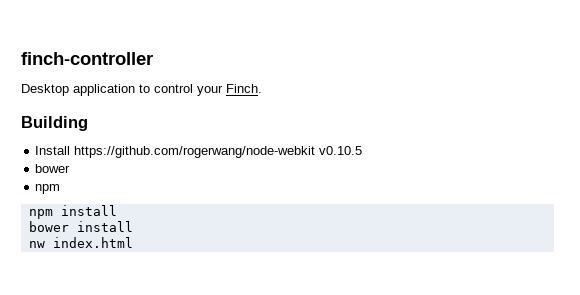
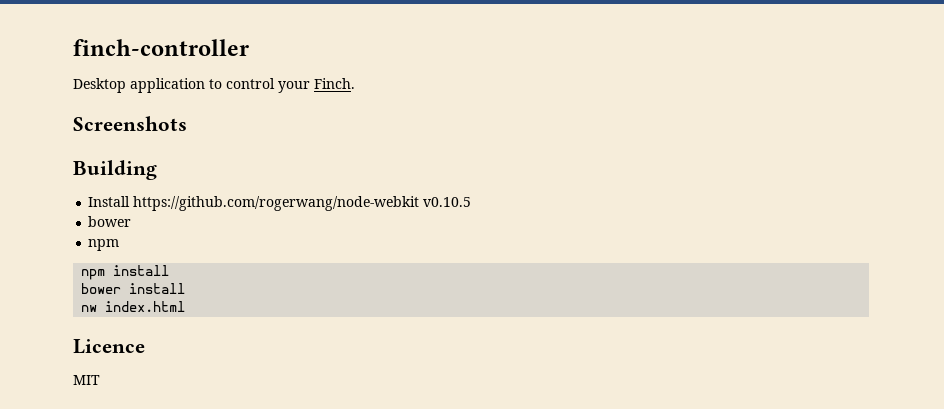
+ Screenshots
+ Licence
+ MIT

